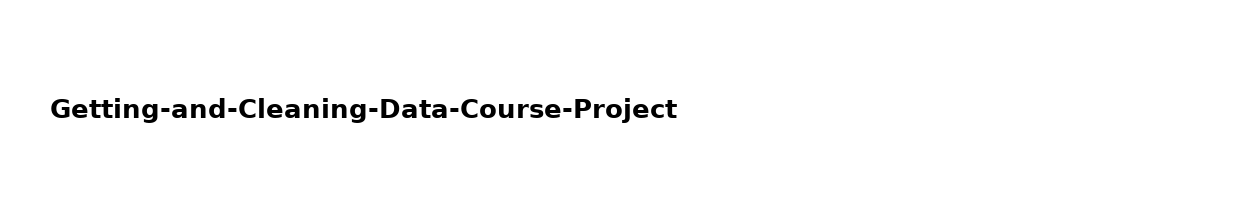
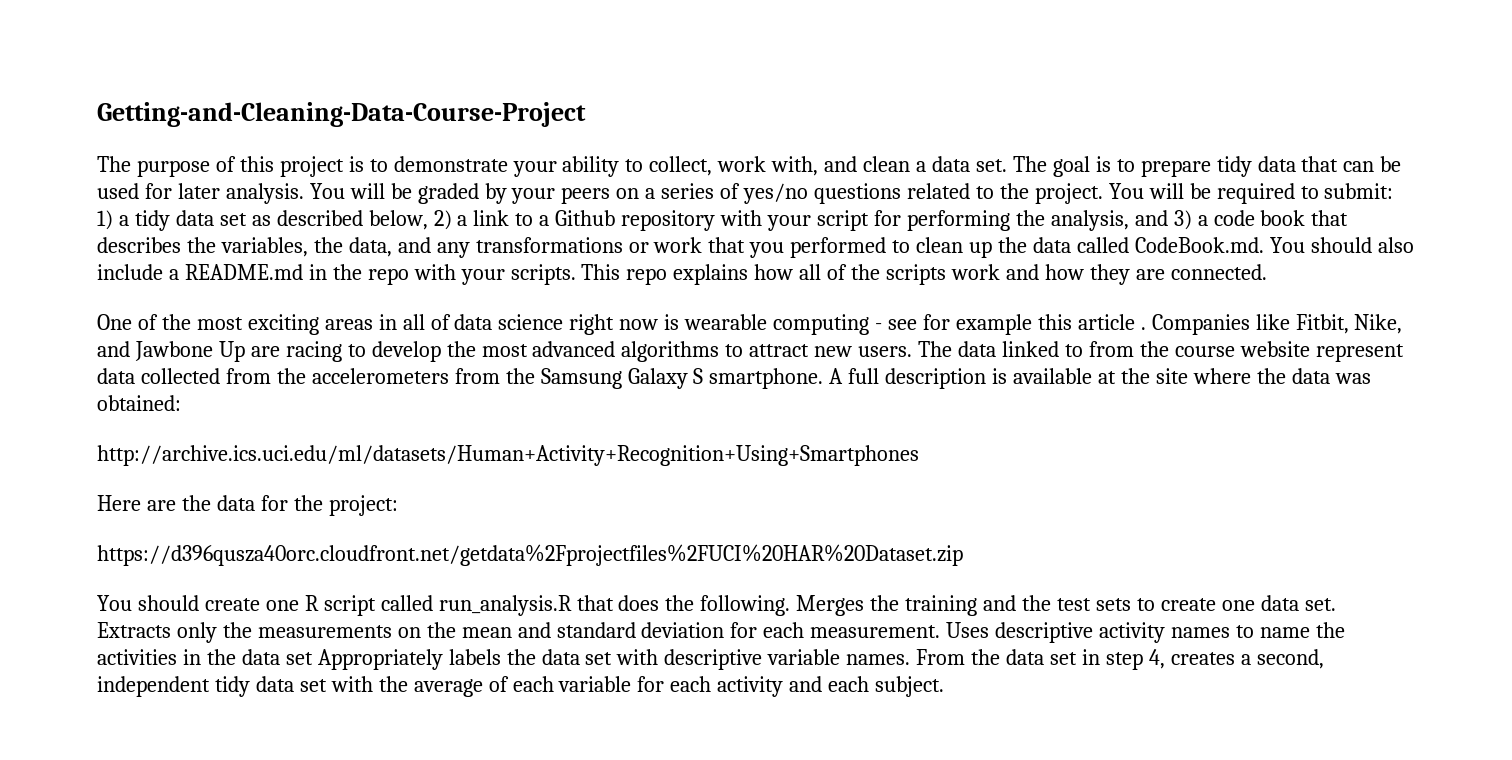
+ The purpose of this project is to demonstrate your ability to collect, work with, and clean a data set. The goal is to prepare tidy data that can be used for later analysis. You will be graded by your peers on a series of yes/no questions related to the project. You will be required to submit: 1) a tidy data set as described below, 2) a link to a Github repository with your script for performing the analysis, and 3) a code book that describes the variables, the data, and any transformations or work that you performed to clean up the data called CodeBook.md. You should also include a README.md in the repo with your scripts. This repo explains how all of the scripts work and how they are connected.
+ One of the most exciting areas in all of data science right now is wearable computing - see for example this article . Companies like Fitbit, Nike, and Jawbone Up are racing to develop the most advanced algorithms to attract new users. The data linked to from the course website represent data collected from the accelerometers from the Samsung Galaxy S smartphone. A full description is available at the site where the data was obtained:
+ http://archive.ics.uci.edu/ml/datasets/Human+Activity+Recognition+Using+Smartphones
+ Here are the data for the project:
+ https://d396qusza40orc.cloudfront.net/getdata%2Fprojectfiles%2FUCI%20HAR%20Dataset.zip
+ You should create one R script called run_analysis.R that does the following. Merges the training and the test sets to create one data set. Extracts only the measurements on the mean and standard deviation for each measurement. Uses descriptive activity names to name the activities in the data set Appropriately labels the data set with descriptive variable names. From the data set in step 4, creates a second, independent tidy data set with the average of each variable for each activity and each subject.

